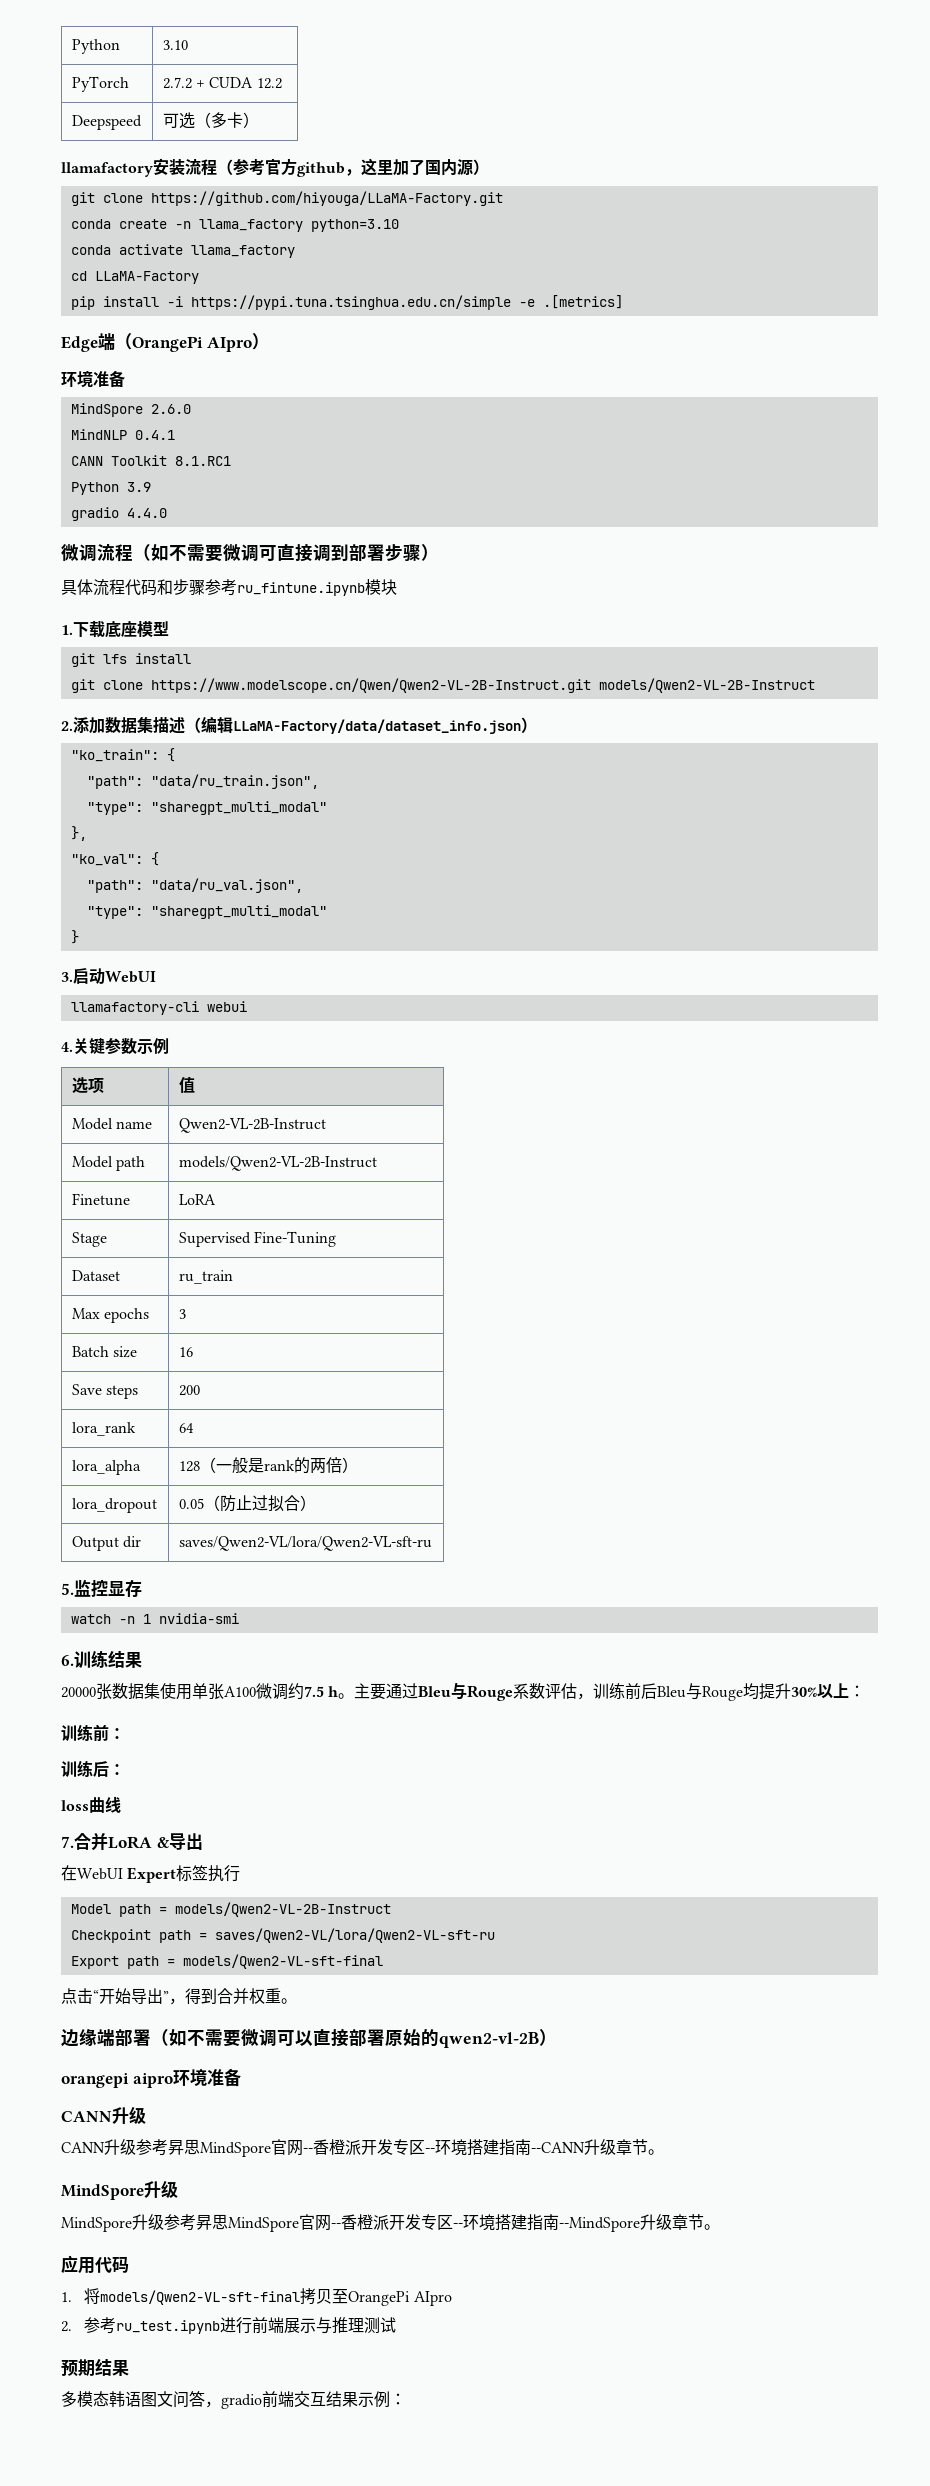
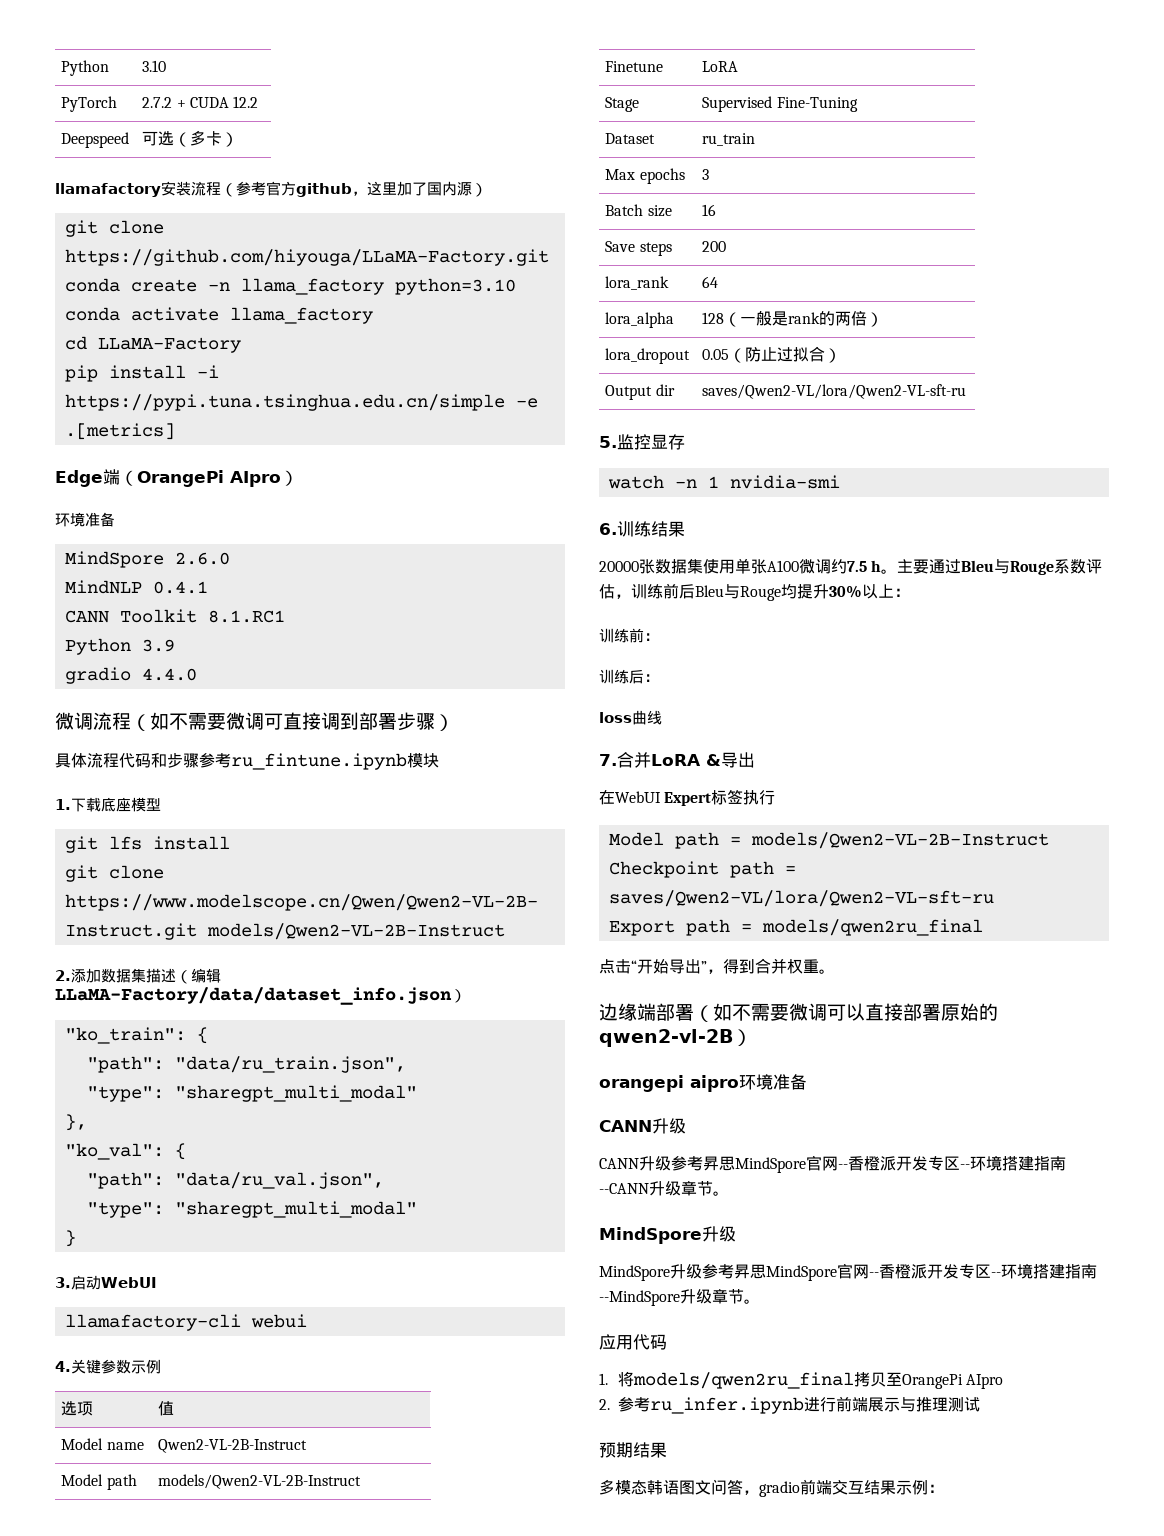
- Export path = models/Qwen2-VL-sft-final
+ Export path = models/qwen2ru_final
- 1.将models/Qwen2-VL-sft-final拷贝至OrangePi AIpro
+ 1.将models/qwen2ru_final拷贝至OrangePi AIpro
- 2.参考ru_test.ipynb进行前端展示与推理测试
+ 2.参考ru_infer.ipynb进行前端展示与推理测试

